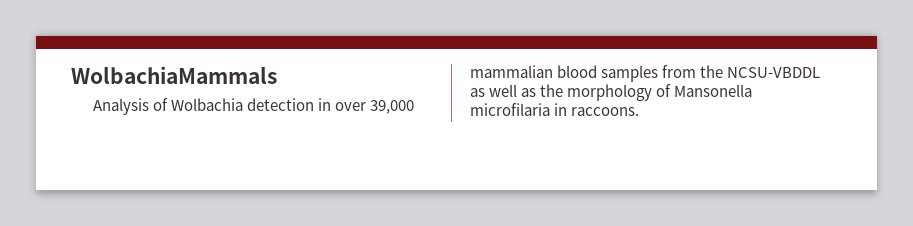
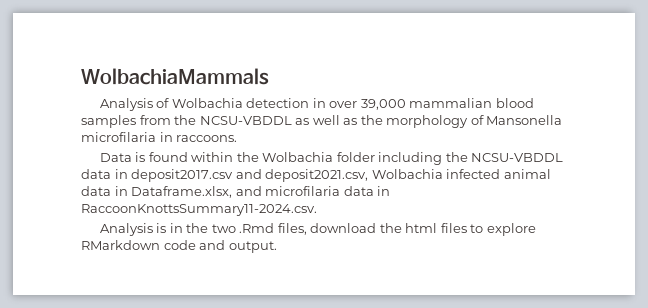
+ Data is found within the Wolbachia folder including the NCSU-VBDDL data in deposit2017.csv and deposit2021.csv, Wolbachia infected animal data in Dataframe.xlsx, and microfilaria data in RaccoonKnottsSummary11-2024.csv.
+ Analysis is in the two .Rmd files, download the html files to explore RMarkdown code and output.

